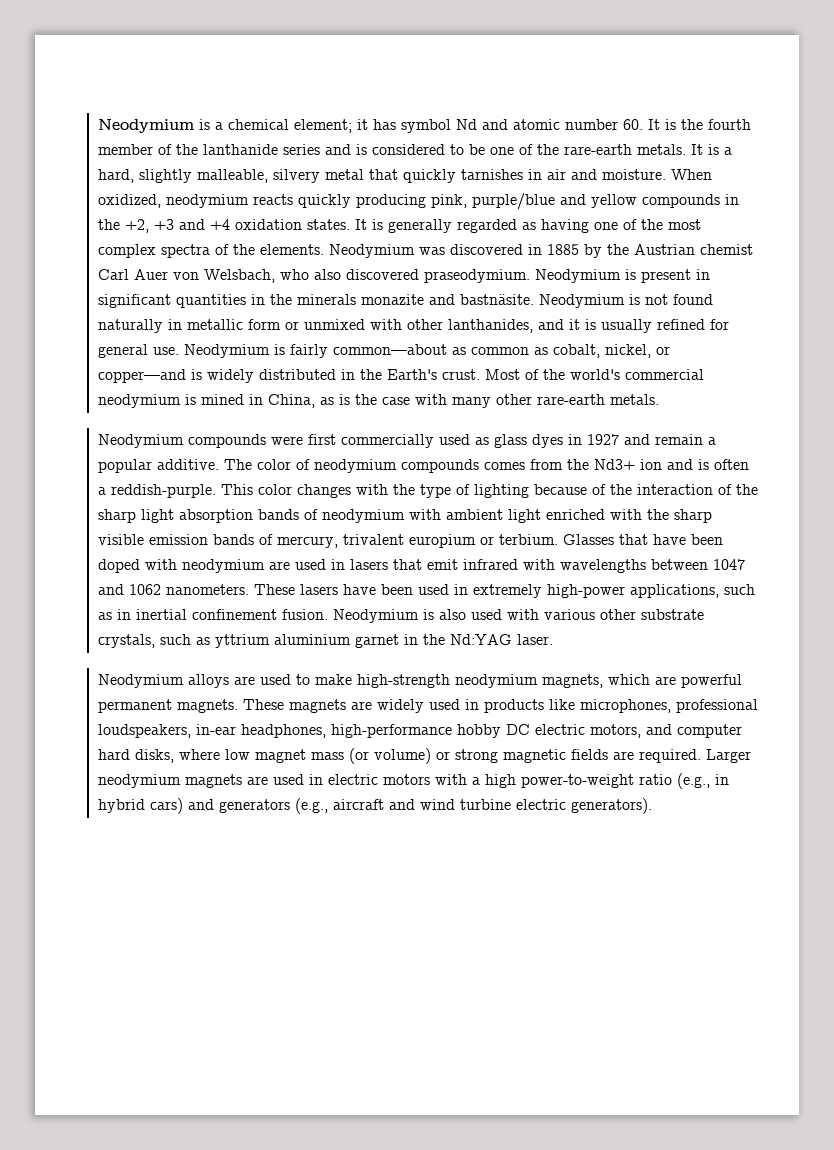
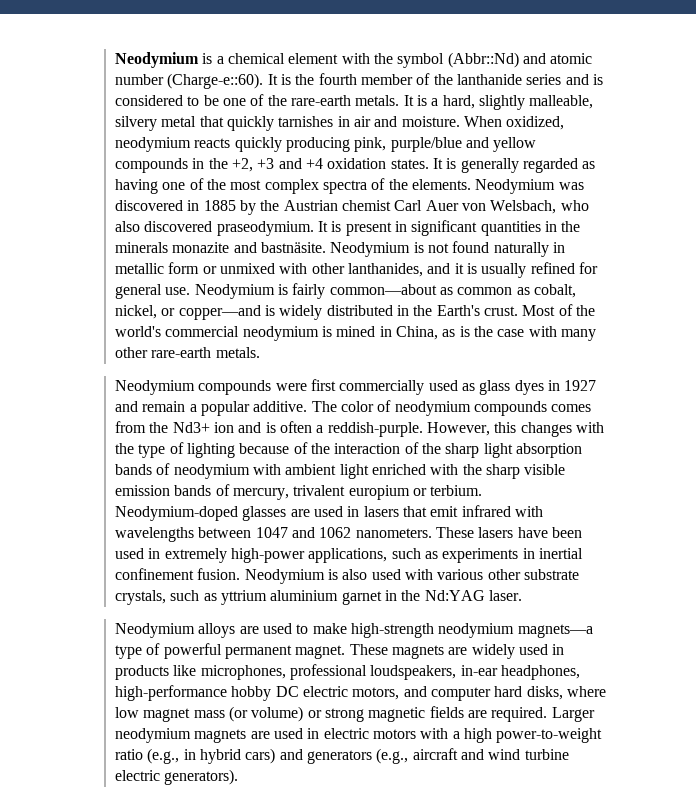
- Neodymium is a chemical element; it has symbol Nd and atomic number 60. It is the fourth member of the lanthanide series and is considered to be one of the rare-earth metals.
+ Neodymium is a chemical element with the symbol (Abbr::Nd) and atomic number (Charge-e::60). It is the fourth member of the lanthanide series and is considered to be one of the rare-earth metals.
- Neodymium is present in significant quantities in the minerals monazite and bastnäsite.
+ It is present in significant quantities in the minerals monazite and bastnäsite.
- This color changes with the type of lighting because of the interaction of the sharp light absorption bands of neodymium with ambient light enriched with the sharp visible emission bands of mercury, trivalent europium or terbium.
+ However, this changes with the type of lighting because of the interaction of the sharp light absorption bands of neodymium with ambient light enriched with the sharp visible emission bands of mercury, trivalent europium or terbium.
- Glasses that have been doped with neodymium are used in lasers that emit infrared with wavelengths between 1047 and 1062 nanometers.
+ Neodymium-doped glasses are used in lasers that emit infrared with wavelengths between 1047 and 1062 nanometers.
- These lasers have been used in extremely high-power applications, such as in inertial confinement fusion.
+ These lasers have been used in extremely high-power applications, such as experiments in inertial confinement fusion.
- Neodymium alloys are used to make high-strength neodymium magnets, which are powerful permanent magnets.
+ Neodymium alloys are used to make high-strength neodymium magnets—a type of powerful permanent magnet.

